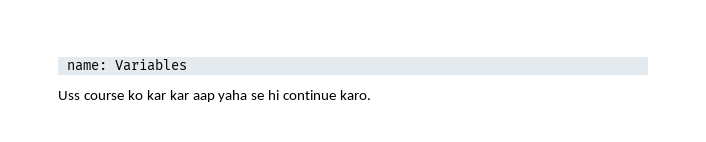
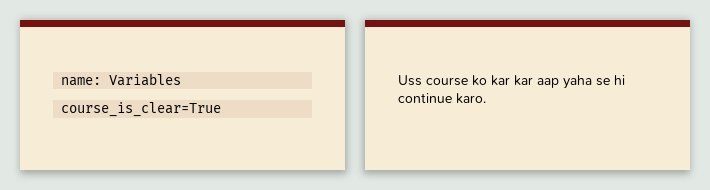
+ course_is_clear=True

